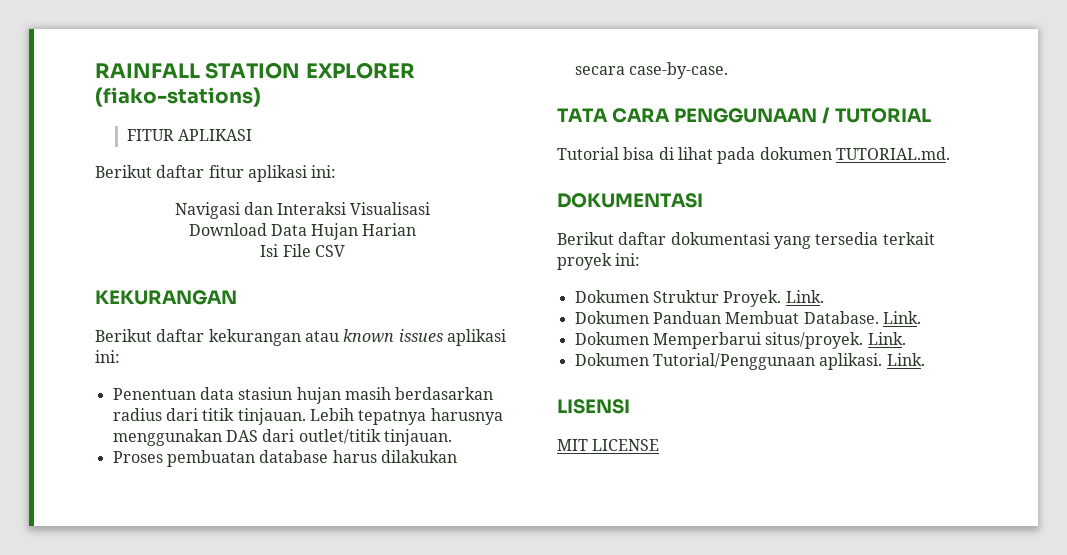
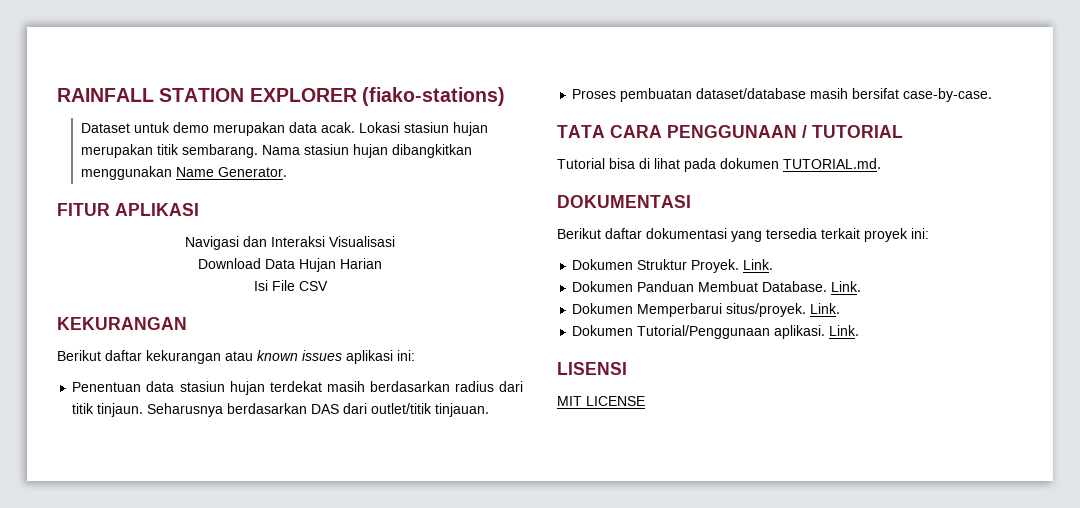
+ Dataset untuk demo merupakan data acak. Lokasi stasiun hujan merupakan titik sembarang. Nama stasiun hujan dibangkitkan menggunakan Name Generator.
  FITUR APLIKASI
- Berikut daftar fitur aplikasi ini:
- Penentuan data stasiun hujan masih berdasarkan radius dari titik tinjauan. Lebih tepatnya harusnya menggunakan DAS dari outlet/titik tinjauan.
+ Penentuan data stasiun hujan terdekat masih berdasarkan radius dari titik tinjaun. Seharusnya berdasarkan DAS dari outlet/titik tinjauan.
- Proses pembuatan database harus dilakukan secara case-by-case.
+ Proses pembuatan dataset/database masih bersifat case-by-case.

